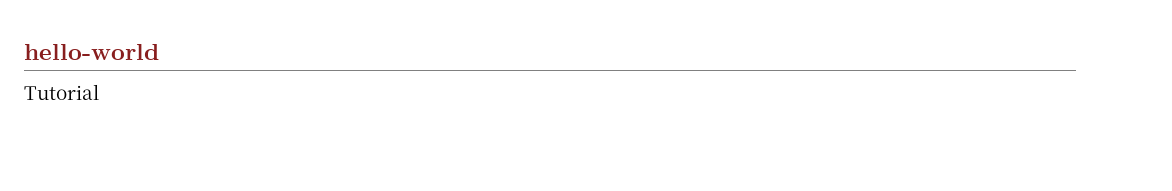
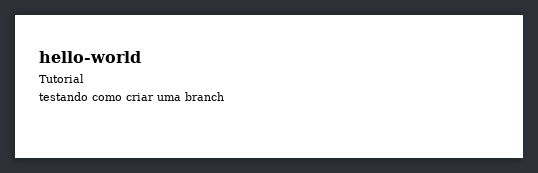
+ testando como criar uma branch

